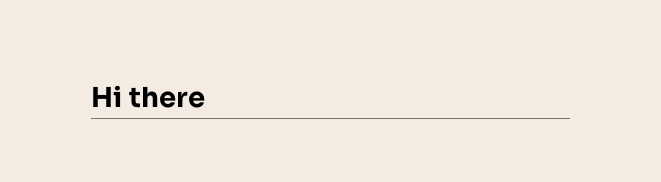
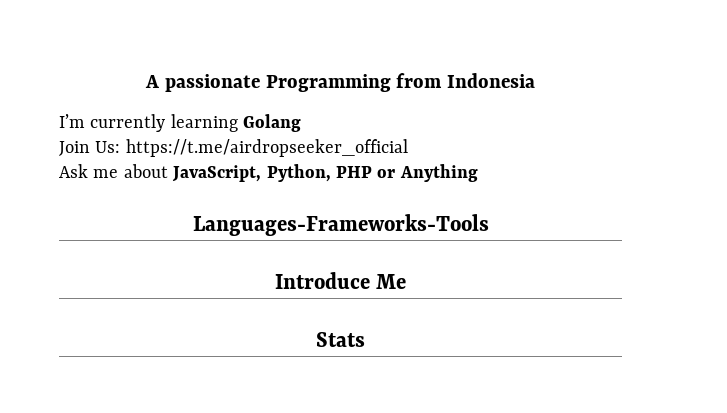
- Hi there
+ A passionate Programming from Indonesia
+ I’m currently learning Golang
+ Join Us: https://t.me/airdropseeker_official
+ Ask me about JavaScript, Python, PHP or Anything
+ Languages-Frameworks-Tools
+ Introduce Me
+ Stats

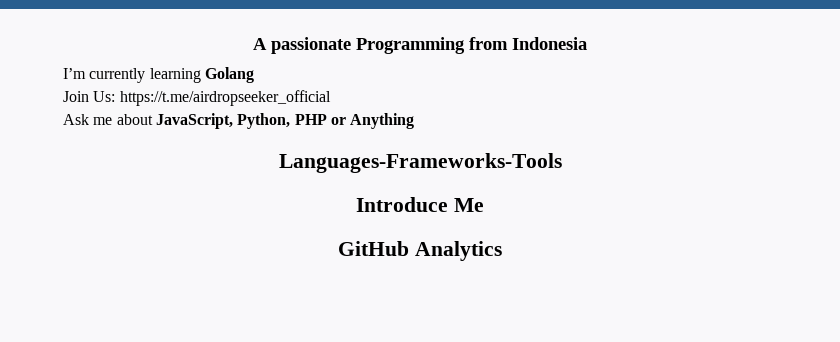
- Stats
+ GitHub Analytics

